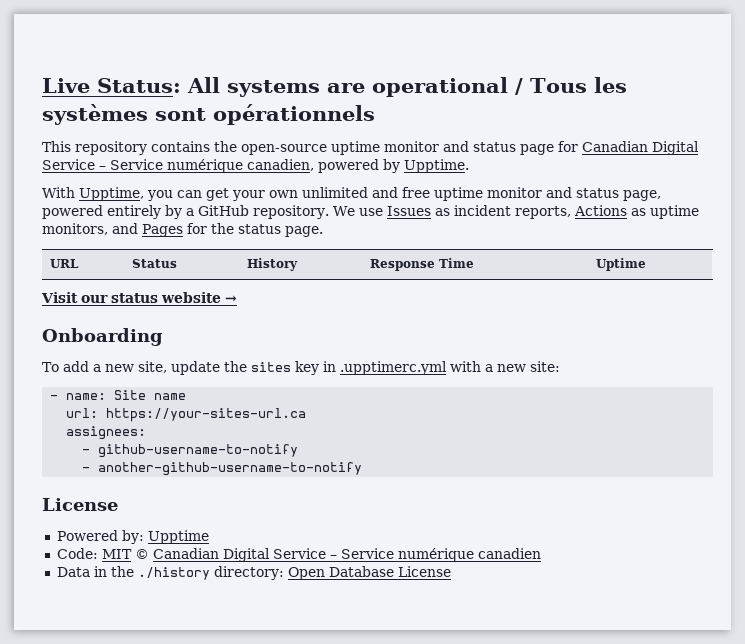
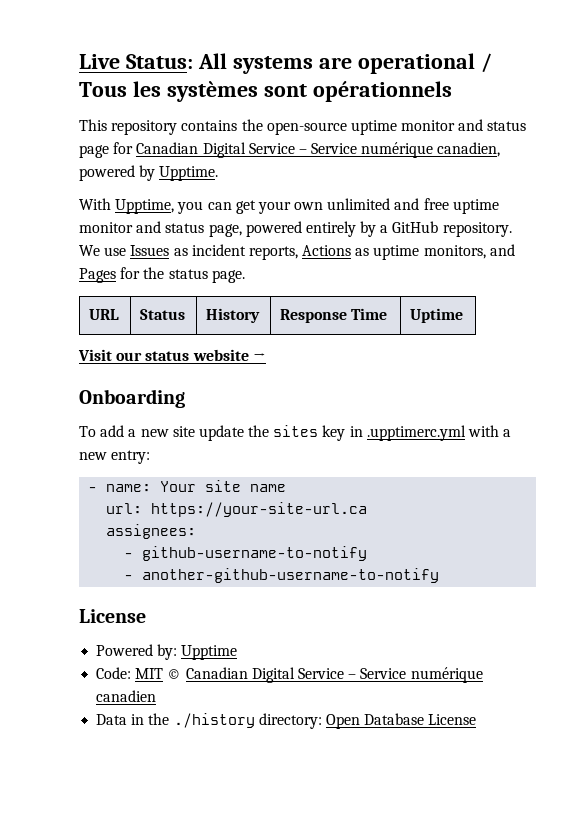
- To add a new site, update the sites key in .upptimerc.yml with a new site:
+ To add a new site update the sites key in .upptimerc.yml with a new entry:
- - name: Site name
+ - name: Your site name
- url: https://your-sites-url.ca
+ url: https://your-site-url.ca

